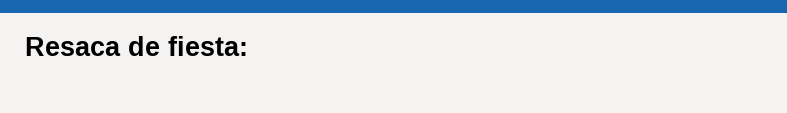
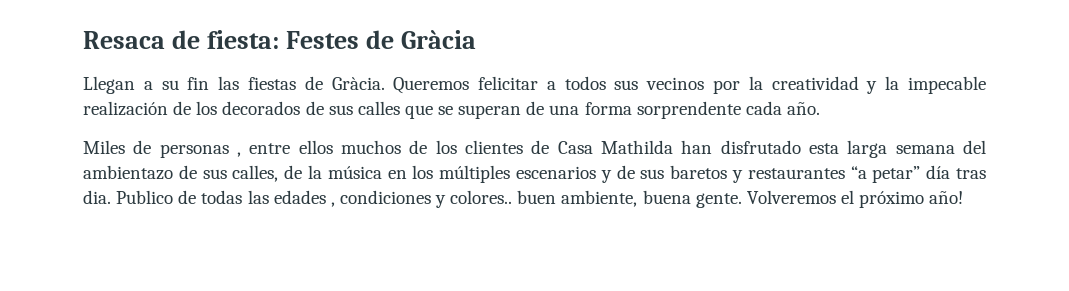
- Resaca de fiesta:
+ Resaca de fiesta: Festes de Gràcia
+ Llegan a su fin las fiestas de Gràcia. Queremos felicitar a todos sus vecinos por la creatividad y la impecable realización de los decorados de sus calles que se superan de una forma sorprendente cada año.
+ Miles de personas , entre ellos muchos de los clientes de Casa Mathilda han disfrutado esta larga semana del ambientazo de sus calles, de la música en los múltiples escenarios y de sus baretos y restaurantes “a petar” día tras dia. Publico de todas las edades , condiciones y colores.. buen ambiente, buena gente. Volveremos el próximo año!

